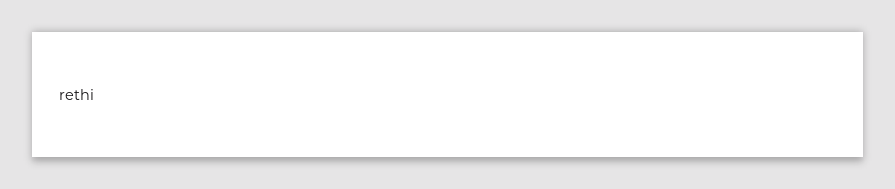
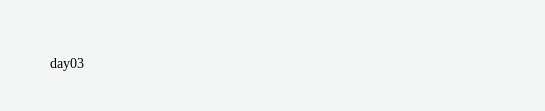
- rethi
+ day03

